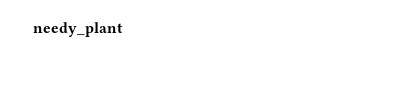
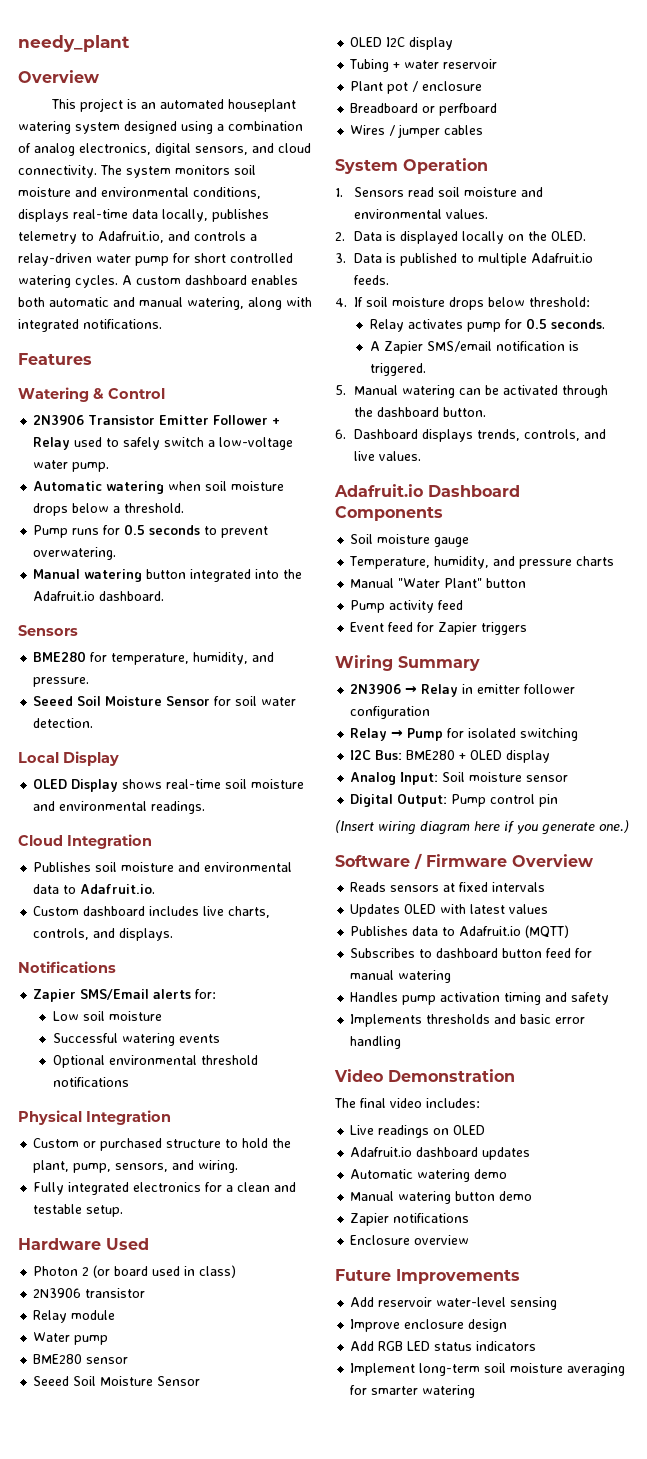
  needy_plant
+ Overview
+ This project is an automated houseplant watering system designed using a combination of analog electronics, digital sensors, and cloud connectivity. The system monitors soil moisture and environmental conditions, displays real-time data locally, publishes telemetry to Adafruit.io, and controls a relay-driven water pump for short controlled watering cycles. A custom dashboard enables both automatic and manual watering, along with integrated notifications.
+ Features
+ Watering & Control
+ 2N3906 Transistor Emitter Follower + Relay used to safely switch a low-voltage water pump.
+ Automatic watering when soil moisture drops below a threshold.
+ Pump runs for 0.5 seconds to prevent overwatering.
+ Manual watering button integrated into the Adafruit.io dashboard.
+ Sensors
+ BME280 for temperature, humidity, and pressure.
+ Seeed Soil Moisture Sensor for soil water detection.
+ Local Display
+ OLED Display shows real-time soil moisture and environmental readings.
+ Cloud Integration
+ Publishes soil moisture and environmental data to Adafruit.io.
+ Custom dashboard includes live charts, controls, and displays.
+ Notifications
+ Zapier SMS/Email alerts for:
+ Low soil moisture
+ Successful watering events
+ Optional environmental threshold notifications
+ Physical Integration
+ Custom or purchased structure to hold the plant, pump, sensors, and wiring.
+ Fully integrated electronics for a clean and testable setup.
+ Hardware Used
+ Photon 2 (or board used in class)
+ 2N3906 transistor
+ Relay module
+ Water pump
+ BME280 sensor
+ Seeed Soil Moisture Sensor
+ OLED I2C display
+ Tubing + water reservoir
+ Plant pot / enclosure
+ Breadboard or perfboard
+ Wires / jumper cables
+ System Operation
+ 1. Sensors read soil moisture and environmental values.
+ 2. Data is displayed locally on the OLED.
+ 3. Data is published to multiple Adafruit.io feeds.
+ 4. If soil moisture drops below threshold:
+ Relay activates pump for 0.5 seconds.
+ A Zapier SMS/email notification is triggered.
+ 5. Manual watering can be activated through the dashboard button.
+ 6. Dashboard displays trends, controls, and live values.
+ Adafruit.io Dashboard Components
+ Soil moisture gauge
+ Temperature, humidity, and pressure charts
+ Manual "Water Plant" button
+ Pump activity feed
+ Event feed for Zapier triggers
+ Wiring Summary
+ 2N3906 → Relay in emitter follower configuration
+ Relay → Pump for isolated switching
+ I2C Bus: BME280 + OLED display
+ Analog Input: Soil moisture sensor
+ Digital Output: Pump control pin
+ (Insert wiring diagram here if you generate one.)
+ Software / Firmware Overview
+ Reads sensors at fixed intervals
+ Updates OLED with latest values
+ Publishes data to Adafruit.io (MQTT)
+ Subscribes to dashboard button feed for manual watering
+ Handles pump activation timing and safety
+ Implements thresholds and basic error handling
+ Video Demonstration
+ The final video includes:
+ Live readings on OLED
+ Adafruit.io dashboard updates
+ Automatic watering demo
+ Manual watering button demo
+ Zapier notifications
+ Enclosure overview
+ Future Improvements
+ Add reservoir water-level sensing
+ Improve enclosure design
+ Add RGB LED status indicators
+ Implement long-term soil moisture averaging for smarter watering

